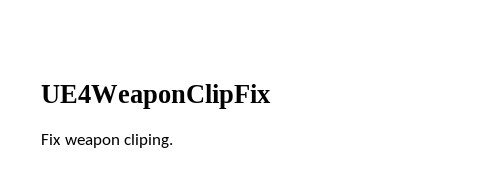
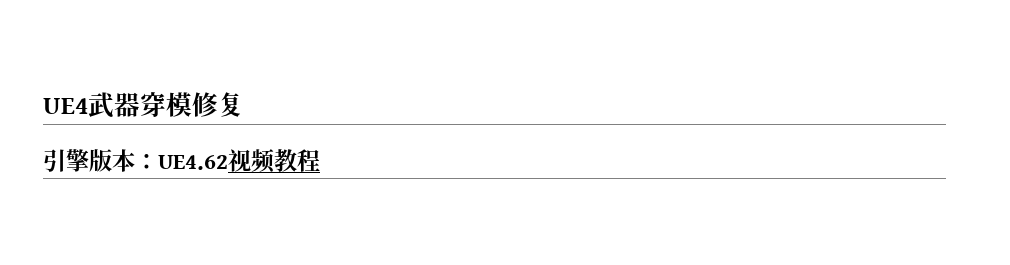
- UE4WeaponClipFix
- Fix weapon cliping.
+ UE4武器穿模修复
+ 引擎版本：UE4.62视频教程

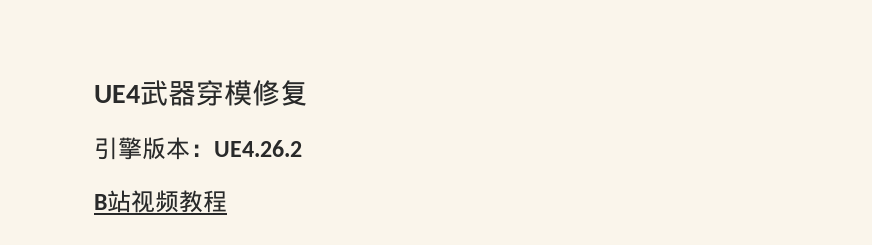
- 引擎版本：UE4.62视频教程
+ 引擎版本：UE4.26.2
+ B站视频教程

